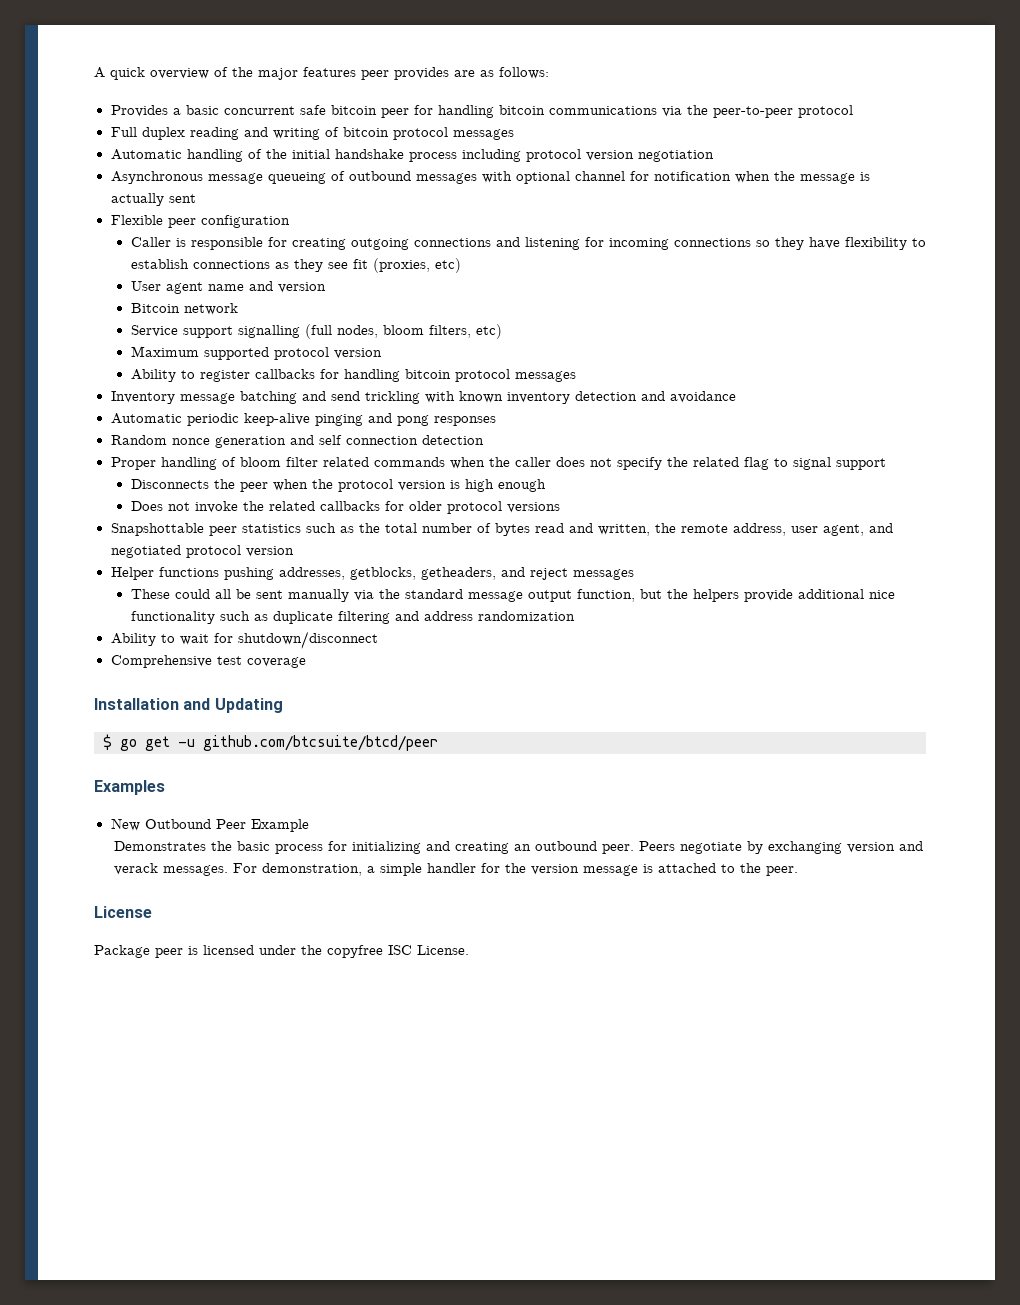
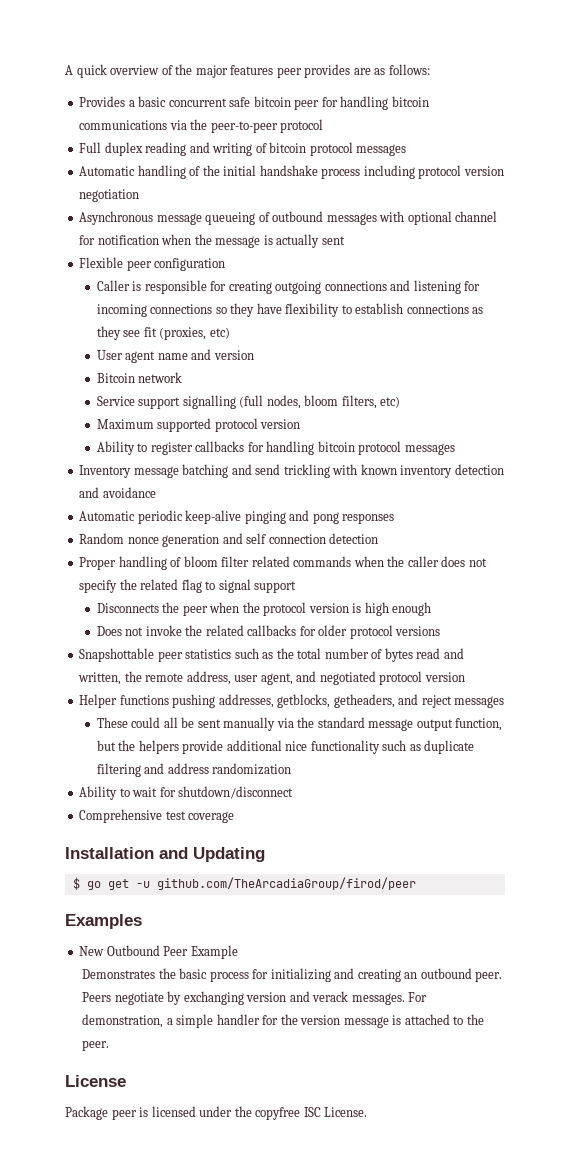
- $ go get -u github.com/btcsuite/btcd/peer
+ $ go get -u github.com/TheArcadiaGroup/firod/peer

